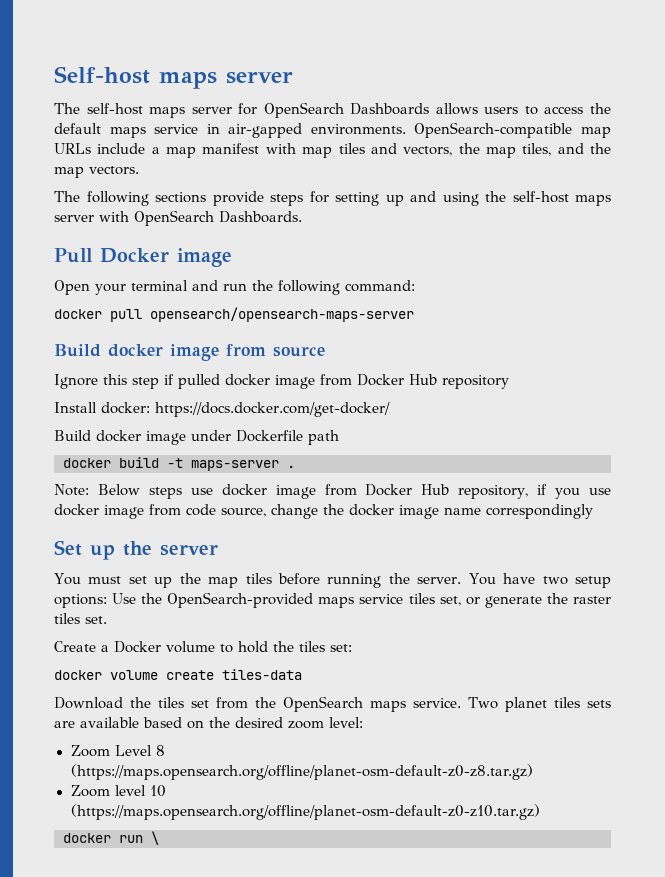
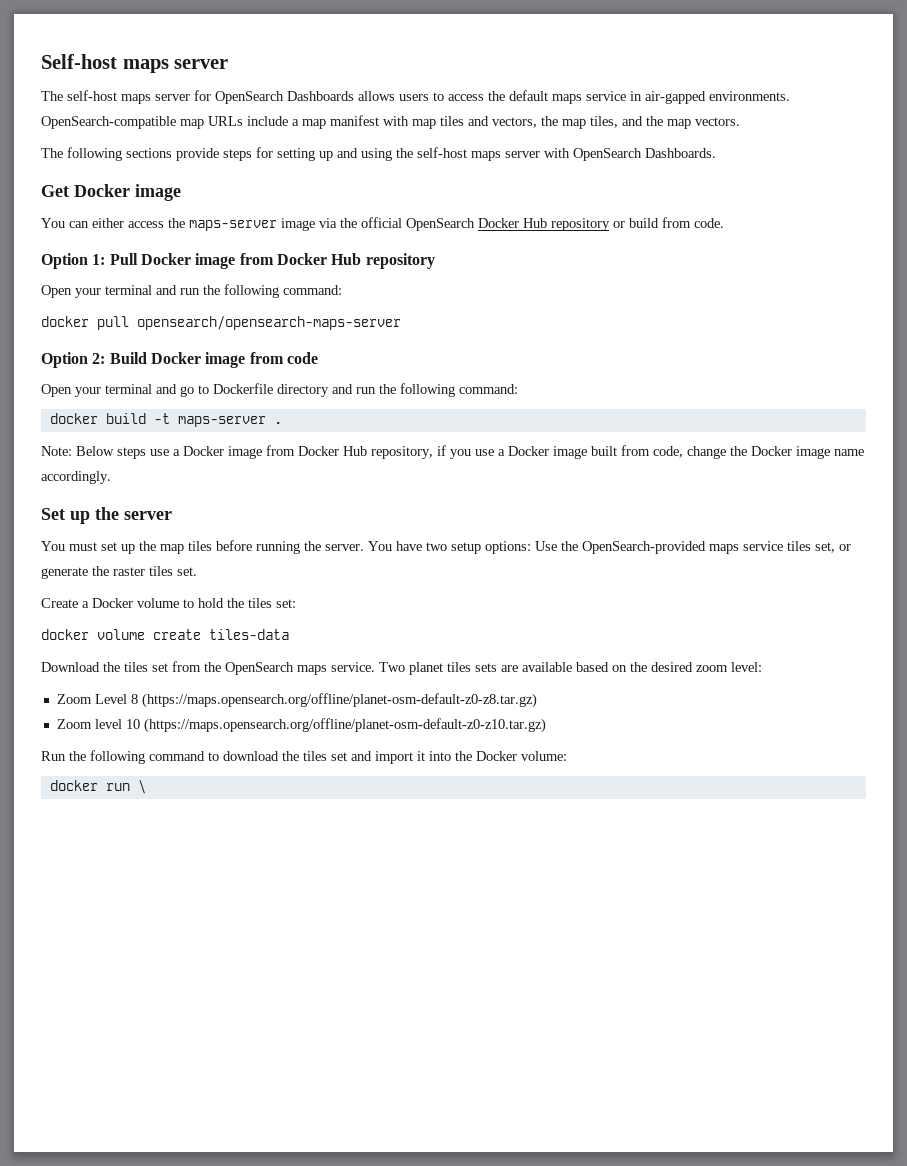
- Pull Docker image
+ Get Docker image
+ You can either access the maps-server image via the official OpenSearch Docker Hub repository or build from code.
+ Option 1: Pull Docker image from Docker Hub repository
- Build docker image from source
- Ignore this step if pulled docker image from Docker Hub repository
- Install docker: https://docs.docker.com/get-docker/
- Build docker image under Dockerfile path
+ Option 2: Build Docker image from code
+ Open your terminal and go to Dockerfile directory and run the following command:
- Note: Below steps use docker image from Docker Hub repository, if you use docker image from code source, change the docker image name correspondingly
+ Note: Below steps use a Docker image from Docker Hub repository, if you use a Docker image built from code, change the Docker image name accordingly.
+ Run the following command to download the tiles set and import it into the Docker volume:

